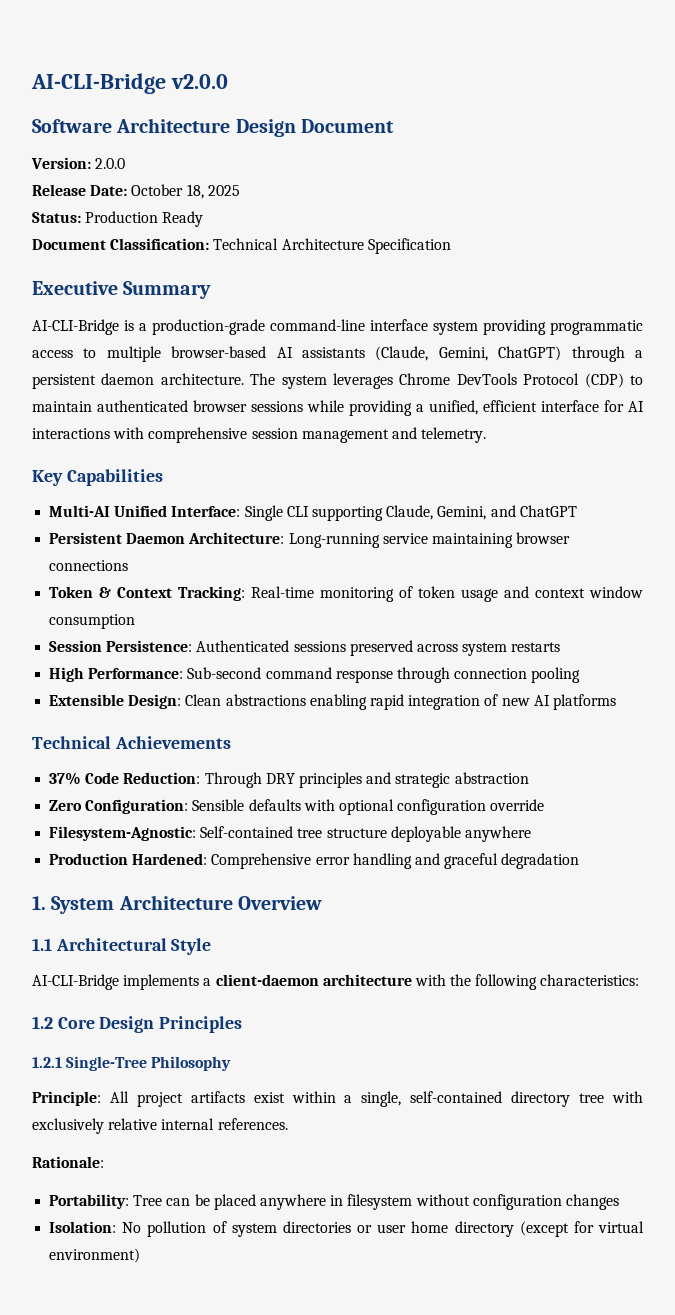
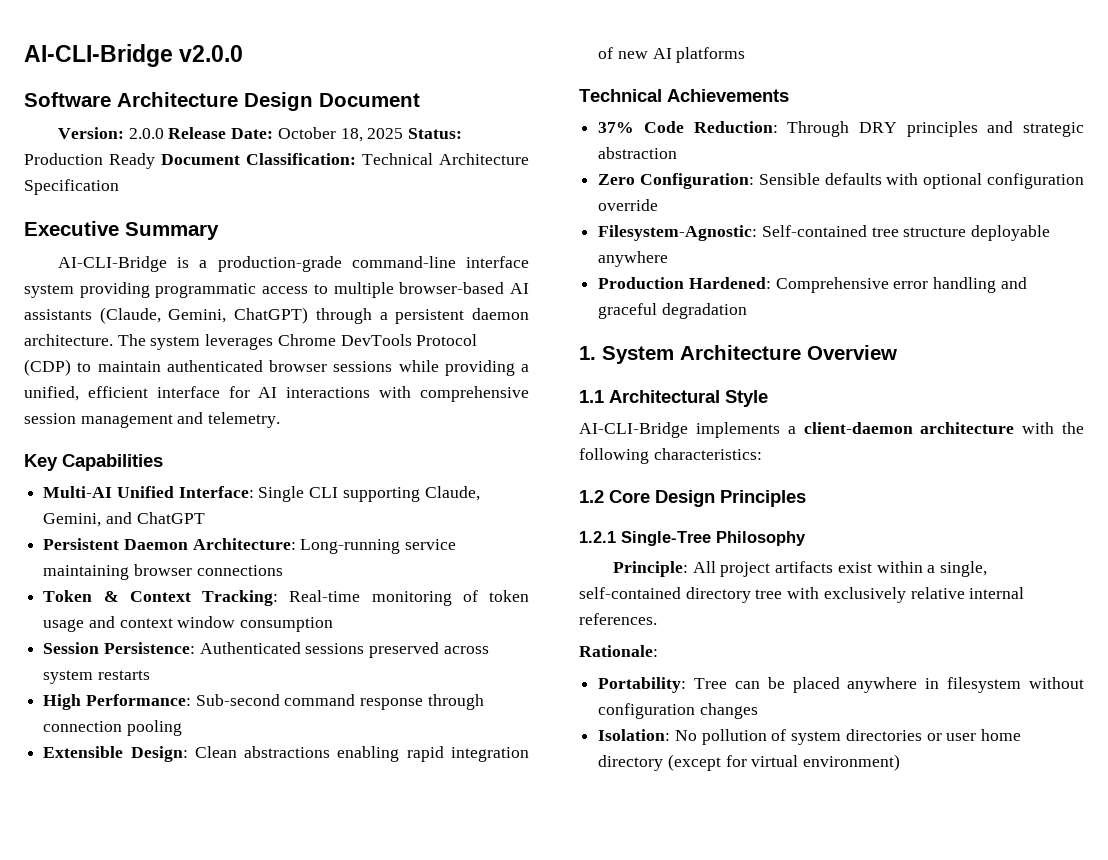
- Version: 2.0.0
- Release Date: October 18, 2025
- Status: Production Ready
- Document Classification: Technical Architecture Specification
+ Version: 2.0.0 Release Date: October 18, 2025 Status: Production Ready Document Classification: Technical Architecture Specification

